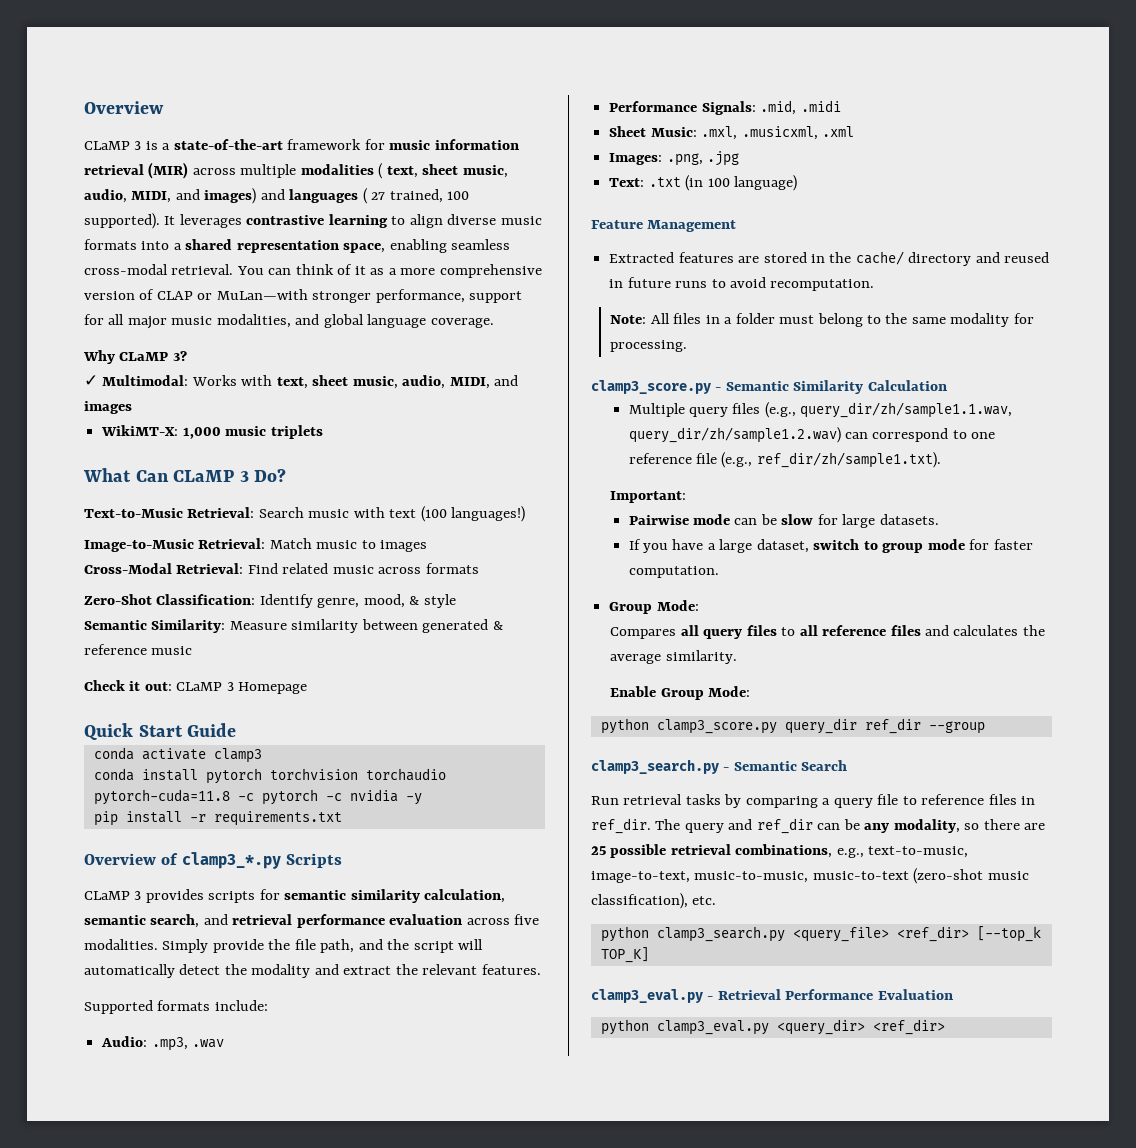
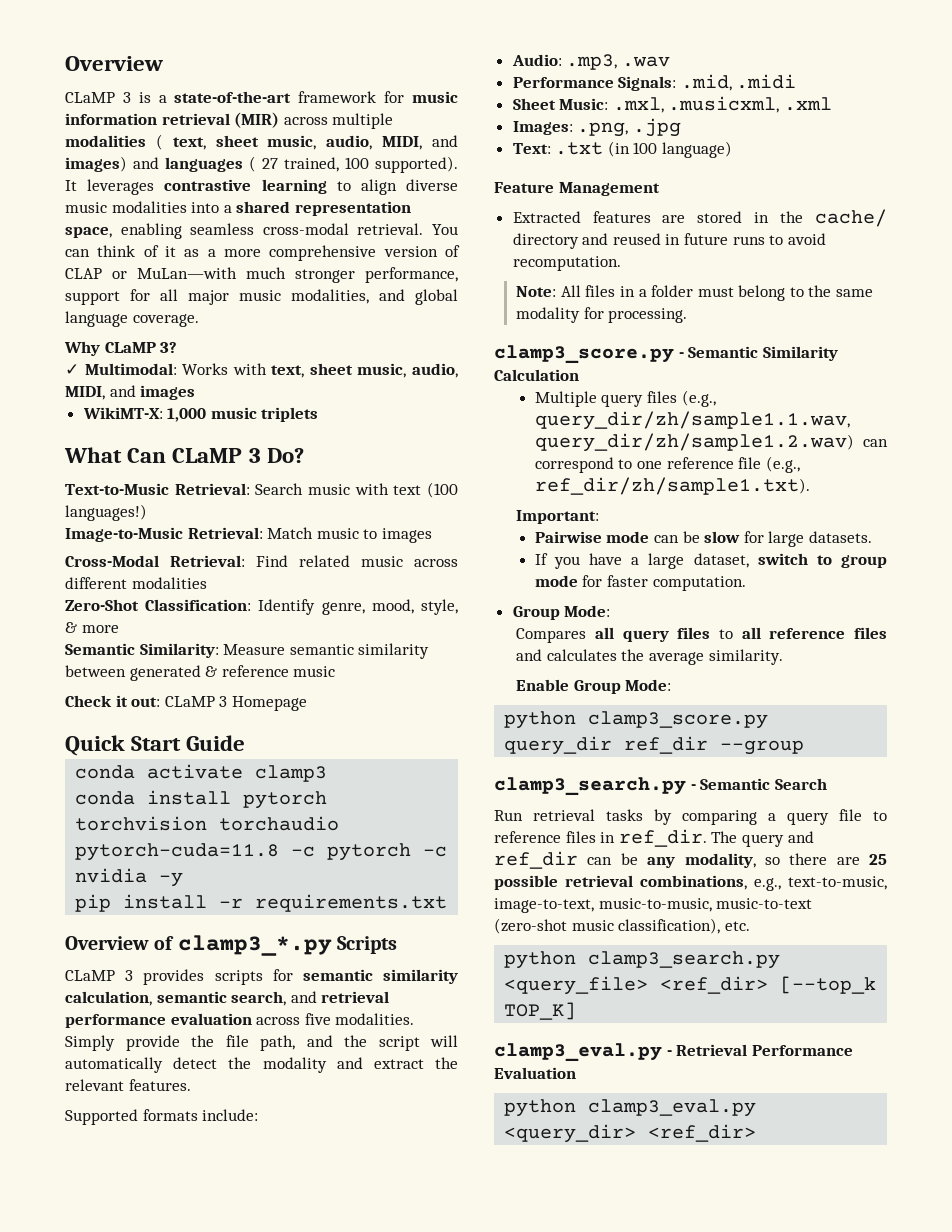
- It leverages contrastive learning to align diverse music formats into a shared representation space, enabling seamless cross-modal retrieval.
+ It leverages contrastive learning to align diverse music modalities into a shared representation space, enabling seamless cross-modal retrieval.
- You can think of it as a more comprehensive version of CLAP or MuLan—with stronger performance, support for all major music modalities, and global language coverage.
+ You can think of it as a more comprehensive version of CLAP or MuLan—with much stronger performance, support for all major music modalities, and global language coverage.
- Cross-Modal Retrieval: Find related music across formats
+ Cross-Modal Retrieval: Find related music across different modalities
- Zero-Shot Classification: Identify genre, mood, & style
+ Zero-Shot Classification: Identify genre, mood, style, & more
- Semantic Similarity: Measure similarity between generated & reference music
+ Semantic Similarity: Measure semantic similarity between generated & reference music

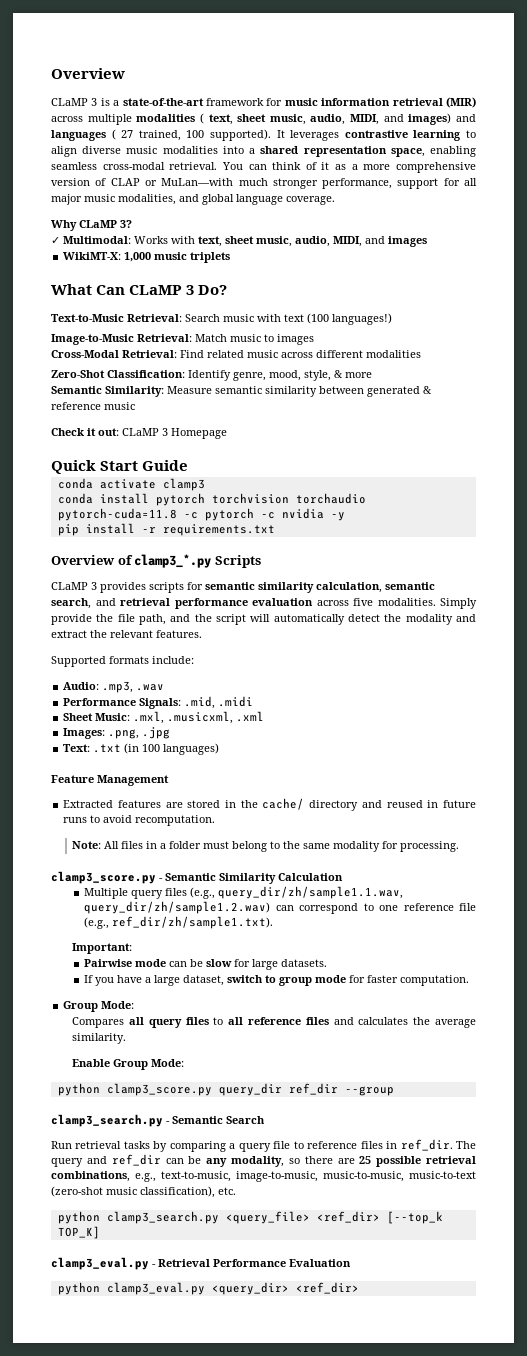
- Text: .txt (in 100 language)
+ Text: .txt (in 100 languages)
- The query and ref_dir can be any modality, so there are 25 possible retrieval combinations, e.g., text-to-music, image-to-text, music-to-music, music-to-text (zero-shot music classification), etc.
+ The query and ref_dir can be any modality, so there are 25 possible retrieval combinations, e.g., text-to-music, image-to-music, music-to-music, music-to-text (zero-shot music classification), etc.

